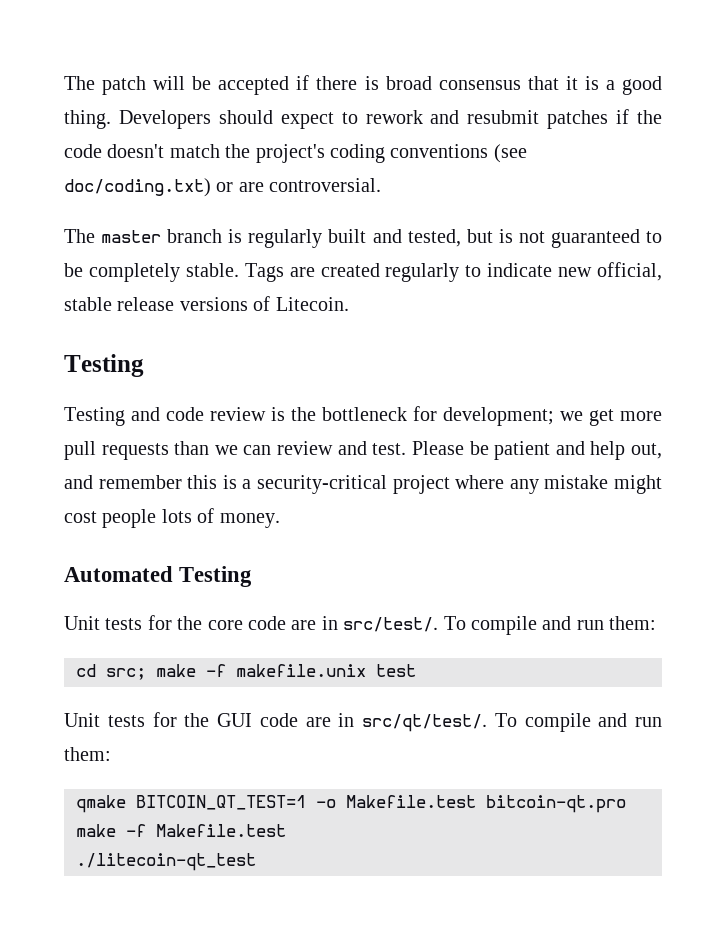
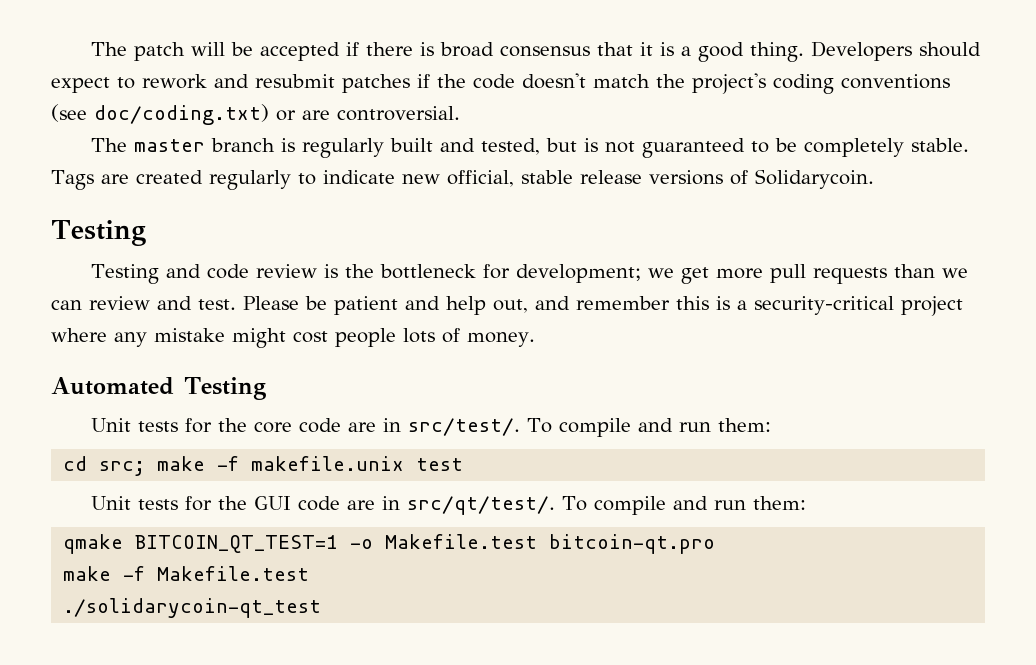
- Tags are created regularly to indicate new official, stable release versions of Litecoin.
+ Tags are created regularly to indicate new official, stable release versions of Solidarycoin.
- ./litecoin-qt_test
+ ./solidarycoin-qt_test

